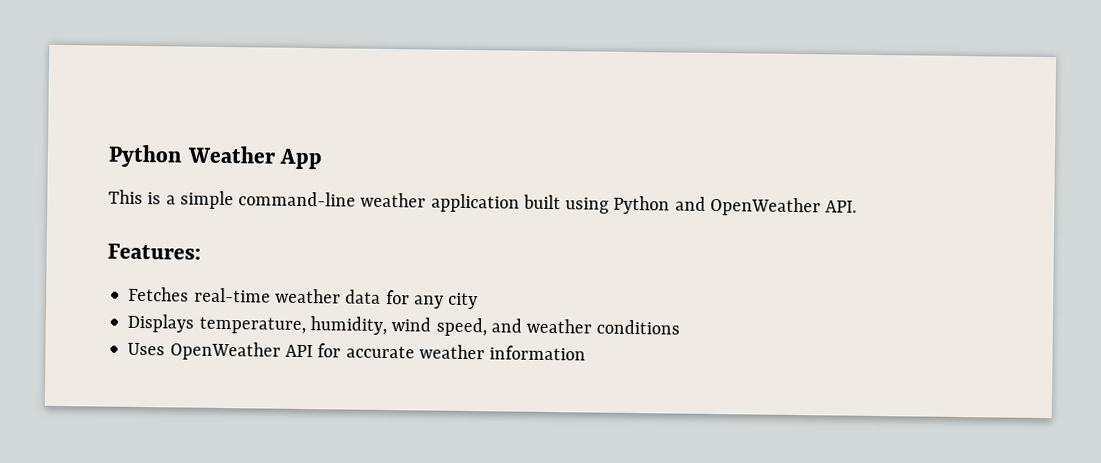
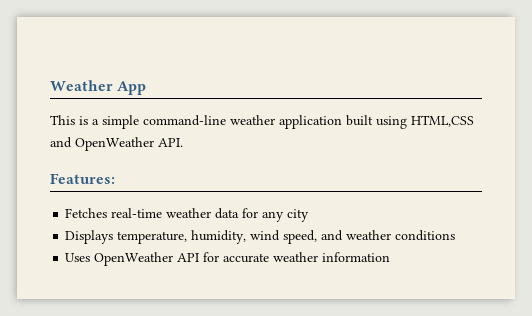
- Python Weather App
+ Weather App
- This is a simple command-line weather application built using Python and OpenWeather API.
+ This is a simple command-line weather application built using HTML,CSS and OpenWeather API.

